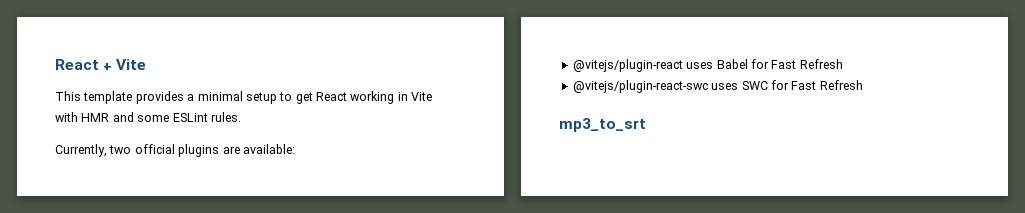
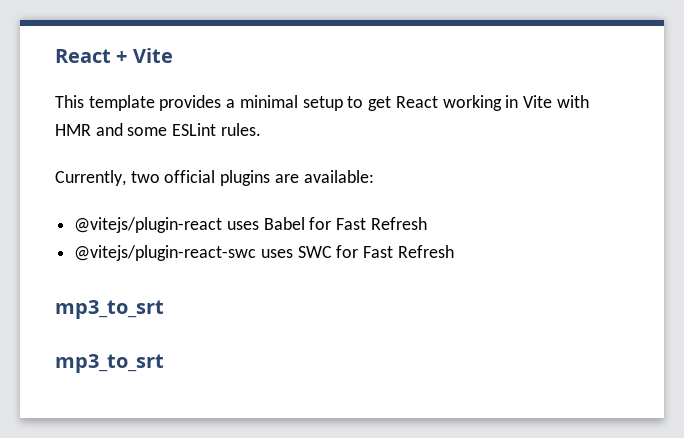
  @vitejs/plugin-react-swc uses SWC for Fast Refresh
+ mp3_to_srt

